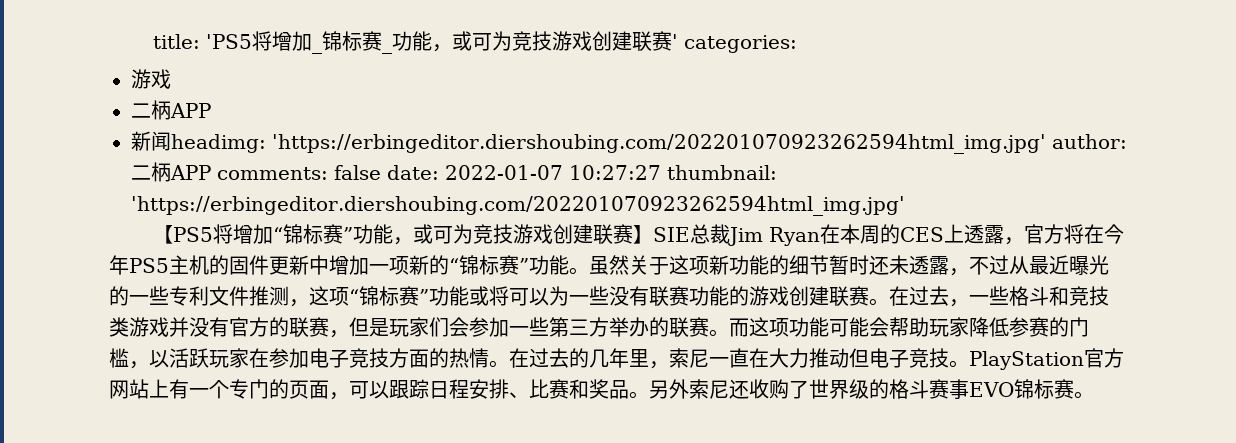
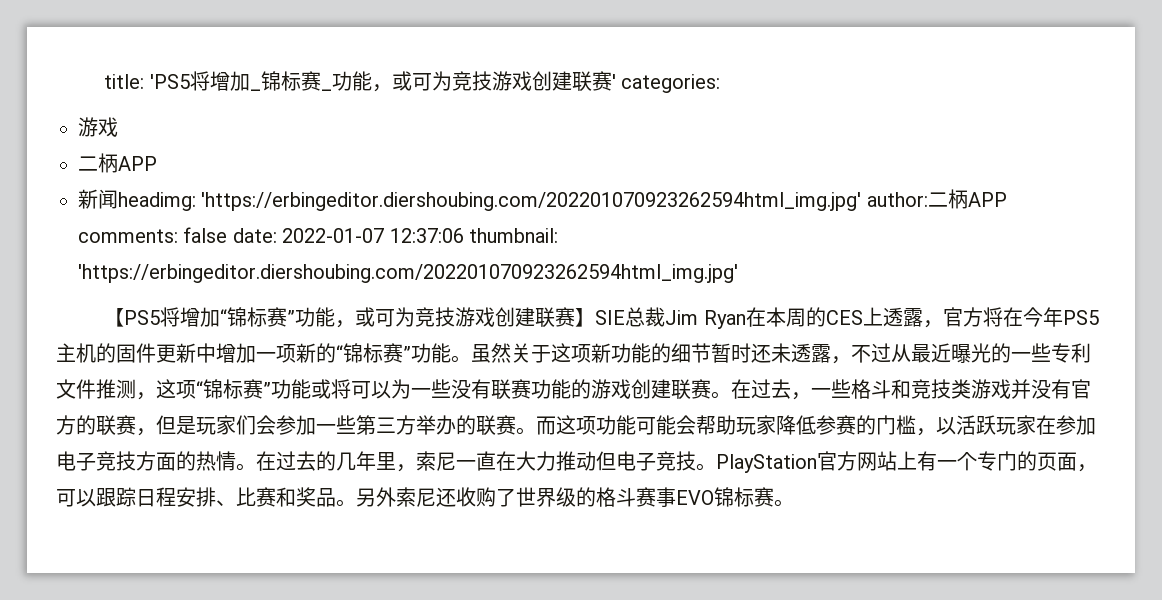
- 新闻headimg: 'https://erbingeditor.diershoubing.com/202201070923262594html_img.jpg' author:二柄APP comments: false date: 2022-01-07 10:27:27 thumbnail: 'https://erbingeditor.diershoubing.com/202201070923262594html_img.jpg'
+ 新闻headimg: 'https://erbingeditor.diershoubing.com/202201070923262594html_img.jpg' author:二柄APP comments: false date: 2022-01-07 12:37:06 thumbnail: 'https://erbingeditor.diershoubing.com/202201070923262594html_img.jpg'

